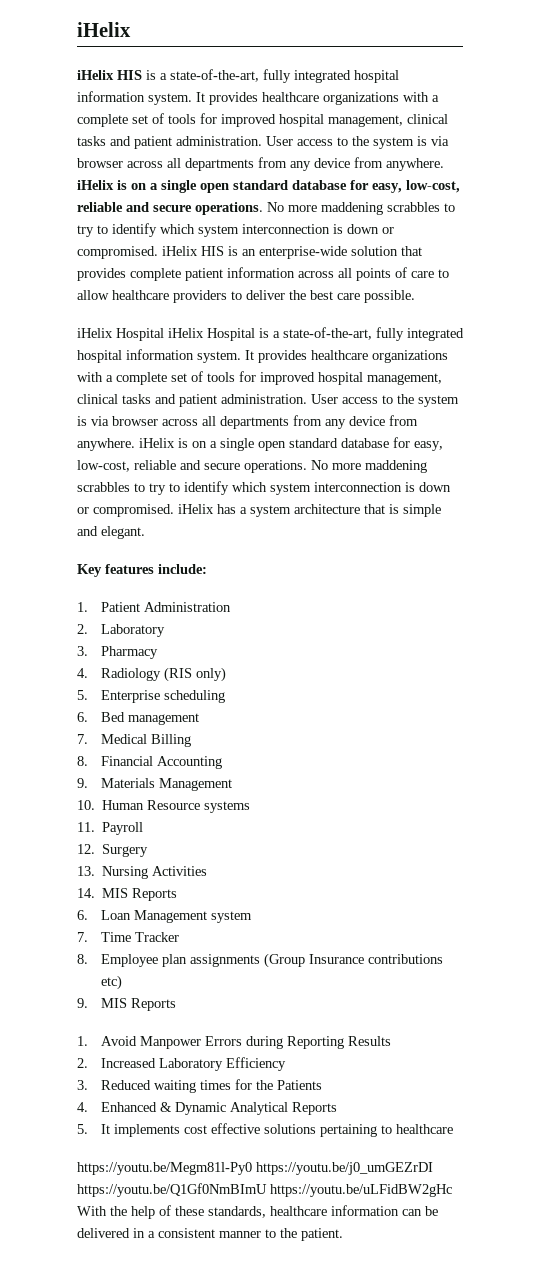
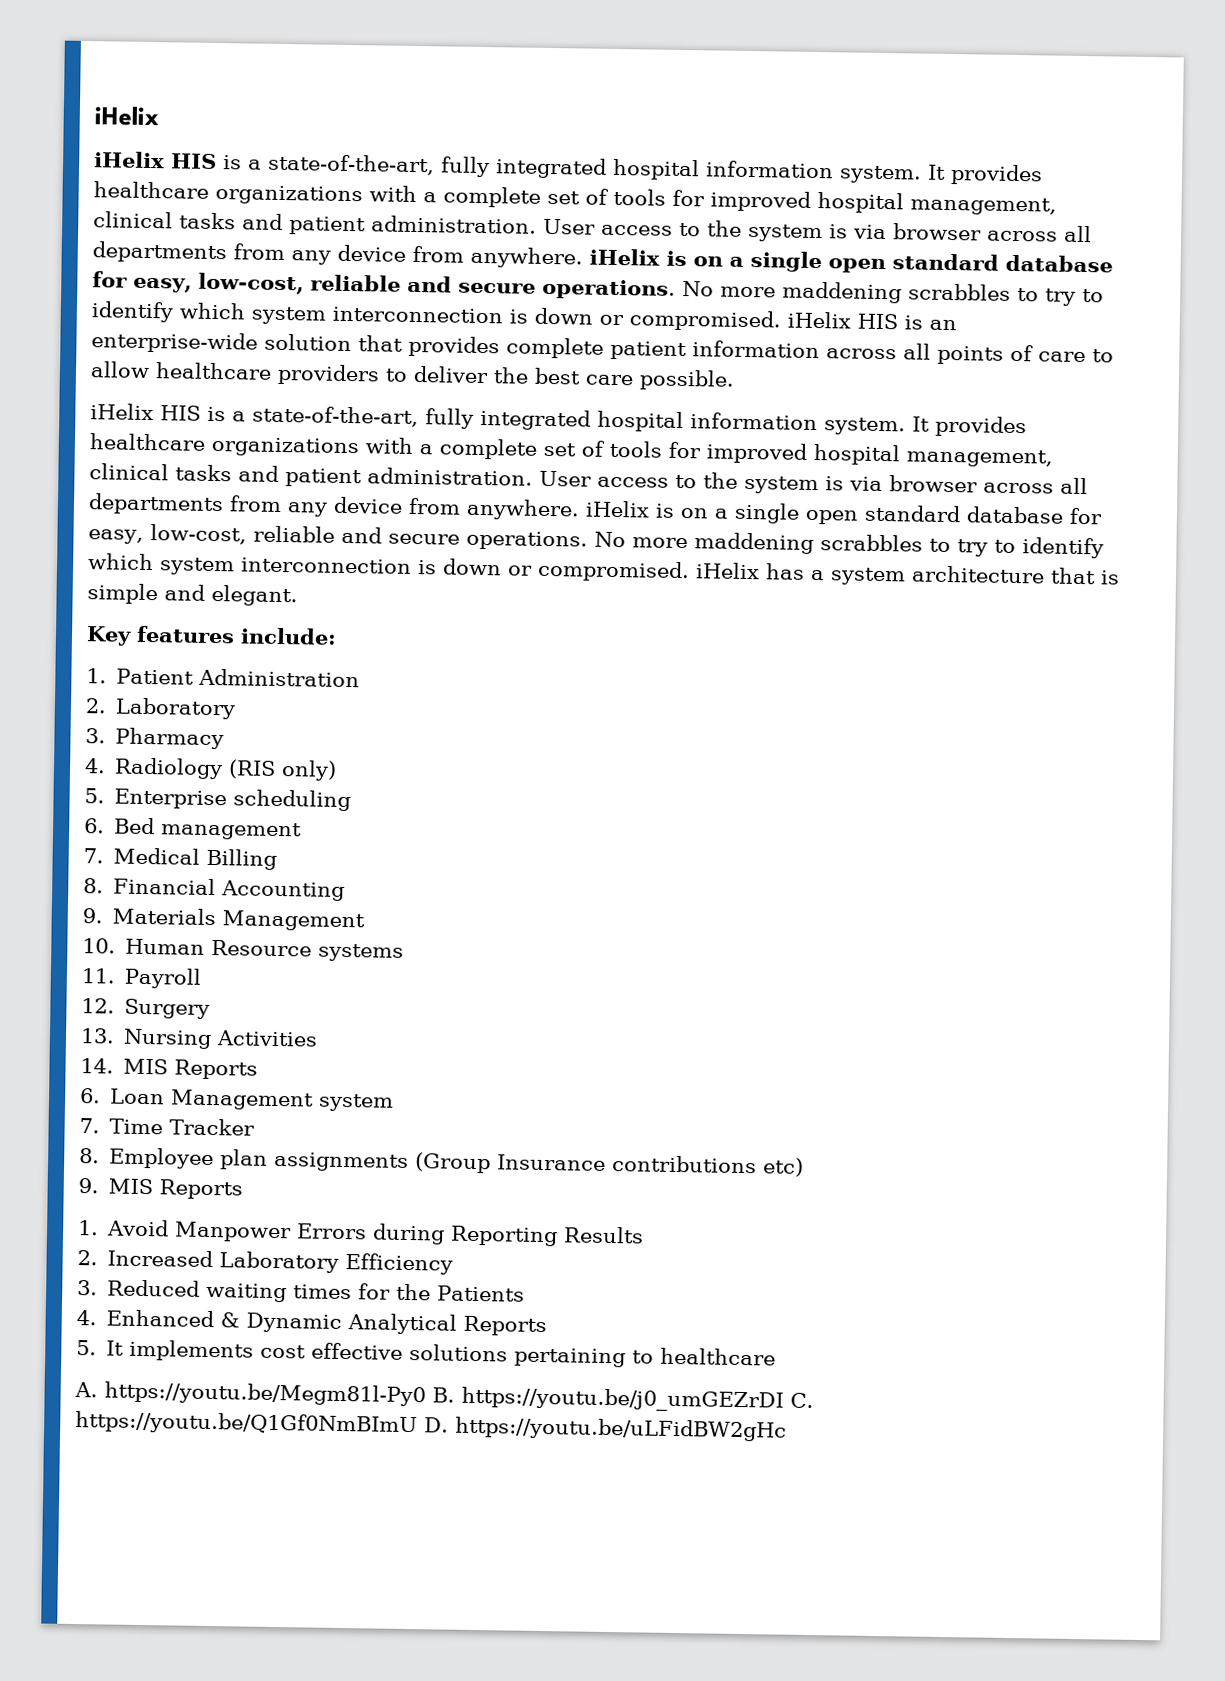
  No more maddening scrabbles to try to identify which system interconnection is down or compromised. iHelix HIS is an enterprise-wide solution that provides complete patient information across all points of care to allow healthcare providers to deliver the best care possible.
- iHelix Hospital iHelix Hospital is a state-of-the-art, fully integrated hospital information system.
+ iHelix HIS is a state-of-the-art, fully integrated hospital information system.
- https://youtu.be/Megm81l-Py0 https://youtu.be/j0_umGEZrDI https://youtu.be/Q1Gf0NmBImU https://youtu.be/uLFidBW2gHc With the help of these standards, healthcare information can be delivered in a consistent manner to the patient.
+ A. https://youtu.be/Megm81l-Py0 B. https://youtu.be/j0_umGEZrDI C. https://youtu.be/Q1Gf0NmBImU D. https://youtu.be/uLFidBW2gHc

